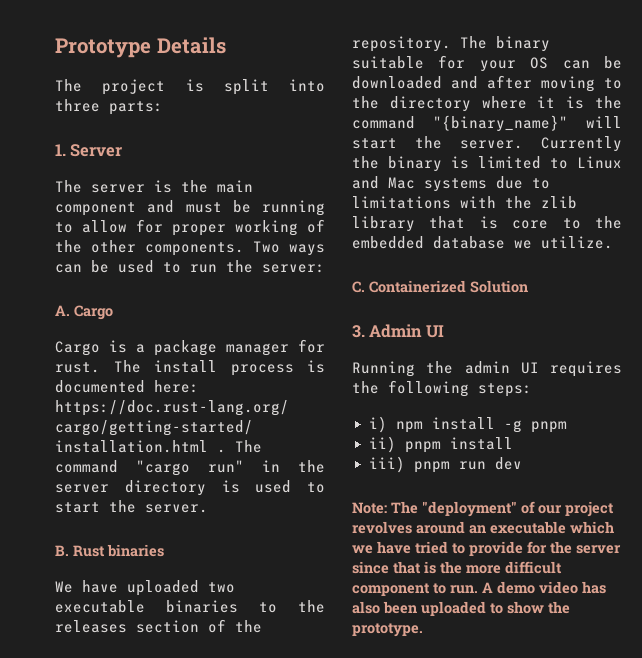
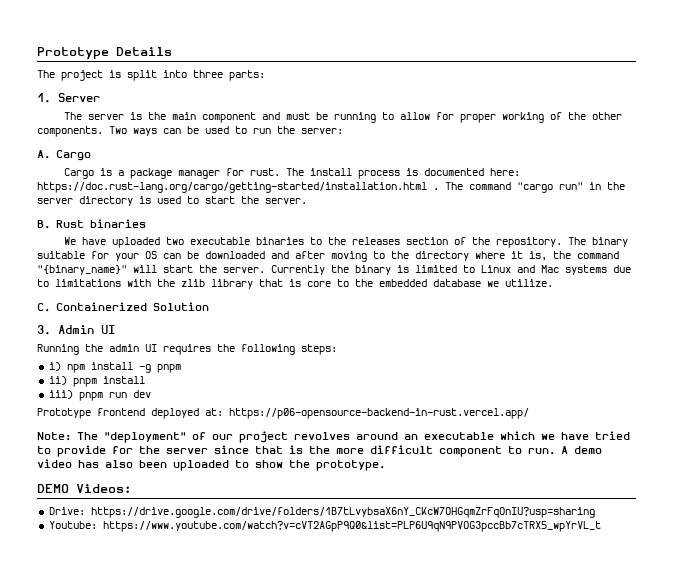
- The binary suitable for your OS can be downloaded and after moving to the directory where it is the command "{binary_name}" will start the server.
+ The binary suitable for your OS can be downloaded and after moving to the directory where it is, the command "{binary_name}" will start the server.
+ Prototype frontend deployed at: https://p06-opensource-backend-in-rust.vercel.app/
+ DEMO Videos:
+ Drive: https://drive.google.com/drive/folders/1B7tLvybsaX6nY_CKcW7OHGqmZrFqOnIU?usp=sharing
+ Youtube: https://www.youtube.com/watch?v=cVT2AGpP9Q0&list=PLP6U9qN9PVOG3pccBb7cTRX5_wpYrVL_t

